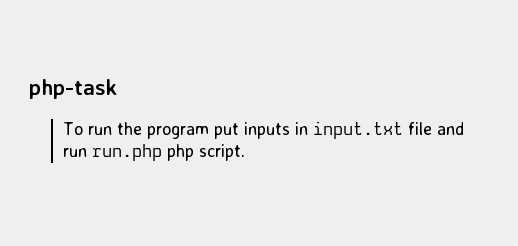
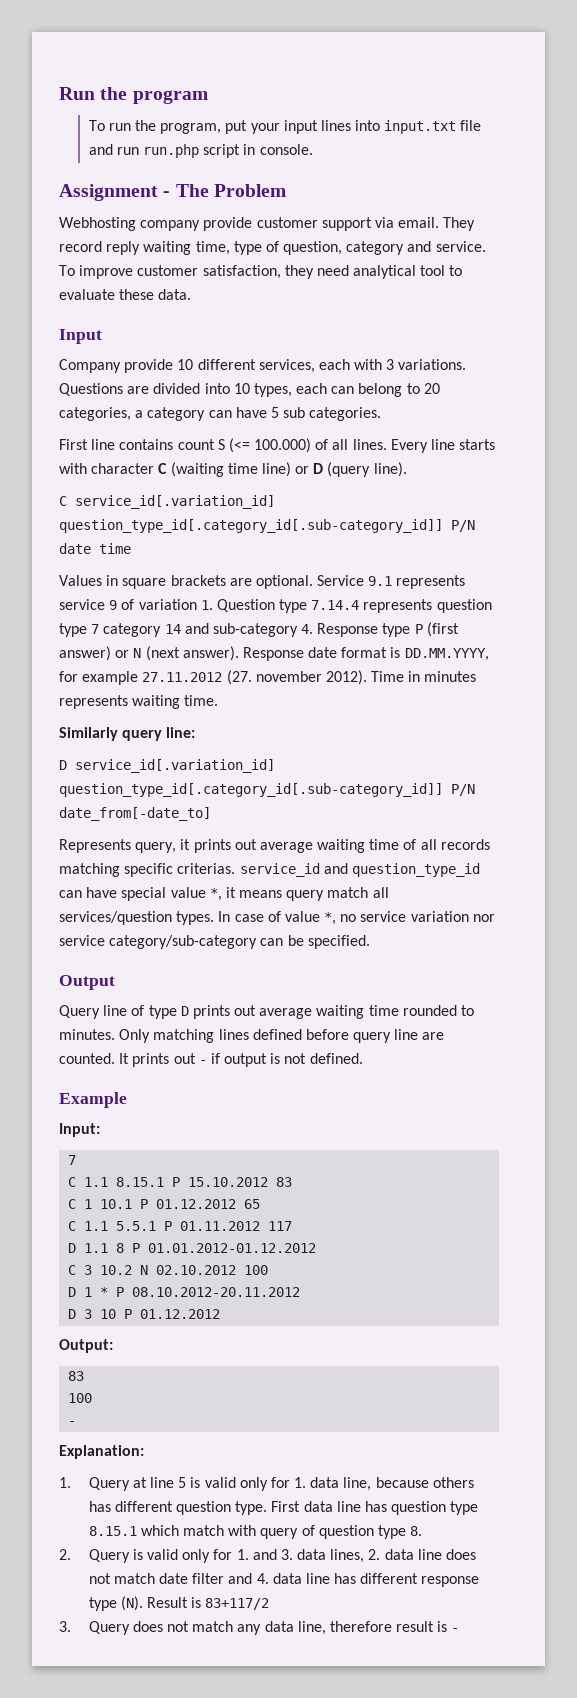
- php-task
+ Run the program
- To run the program put inputs in input.txt file and run run.php php script.
+ To run the program, put your input lines into input.txt file and run run.php script in console.
+ Assignment - The Problem
+ Webhosting company provide customer support via email. They record reply waiting time, type of question, category and service. To improve customer satisfaction, they need analytical tool to evaluate these data.
+ Input
+ Company provide 10 different services, each with 3 variations. Questions are divided into 10 types, each can belong to 20 categories, a category can have 5 sub categories.
+ First line contains count S (<= 100.000) of all lines. Every line starts with character C (waiting time line) or D (query line).
+ C service_id[.variation_id] question_type_id[.category_id[.sub-category_id]] P/N date time
+ Values in square brackets are optional. Service 9.1 represents service 9 of variation 1. Question type 7.14.4 represents question type 7 category 14 and sub-category 4. Response type P (first answer) or N (next answer). Response date format is DD.MM.YYYY, for example 27.11.2012 (27. november 2012). Time in minutes represents waiting time.
+ Similarly query line:
+ D service_id[.variation_id] question_type_id[.category_id[.sub-category_id]] P/N date_from[-date_to]
+ Represents query, it prints out average waiting time of all records matching specific criterias. service_id and question_type_id can have special value *, it means query match all services/question types. In case of value *, no service variation nor service category/sub-category can be specified.
+ Output
+ Query line of type D prints out average waiting time rounded to minutes. Only matching lines defined before query line are counted. It prints out - if output is not defined.
+ Example
+ Input:
+ 7
+ C 1.1 8.15.1 P 15.10.2012 83
+ C 1 10.1 P 01.12.2012 65
+ C 1.1 5.5.1 P 01.11.2012 117
+ D 1.1 8 P 01.01.2012-01.12.2012
+ C 3 10.2 N 02.10.2012 100
+ D 1 * P 08.10.2012-20.11.2012
+ D 3 10 P 01.12.2012
+ Output:
+ 83
+ 100
+ -
+ Explanation:
+ 1. Query at line 5 is valid only for 1. data line, because others has different question type. First data line has question type 8.15.1 which match with query of question type 8.
+ 2. Query is valid only for 1. and 3. data lines, 2. data line does not match date filter and 4. data line has different response type (N). Result is 83+117/2
+ 3. Query does not match any data line, therefore result is -

